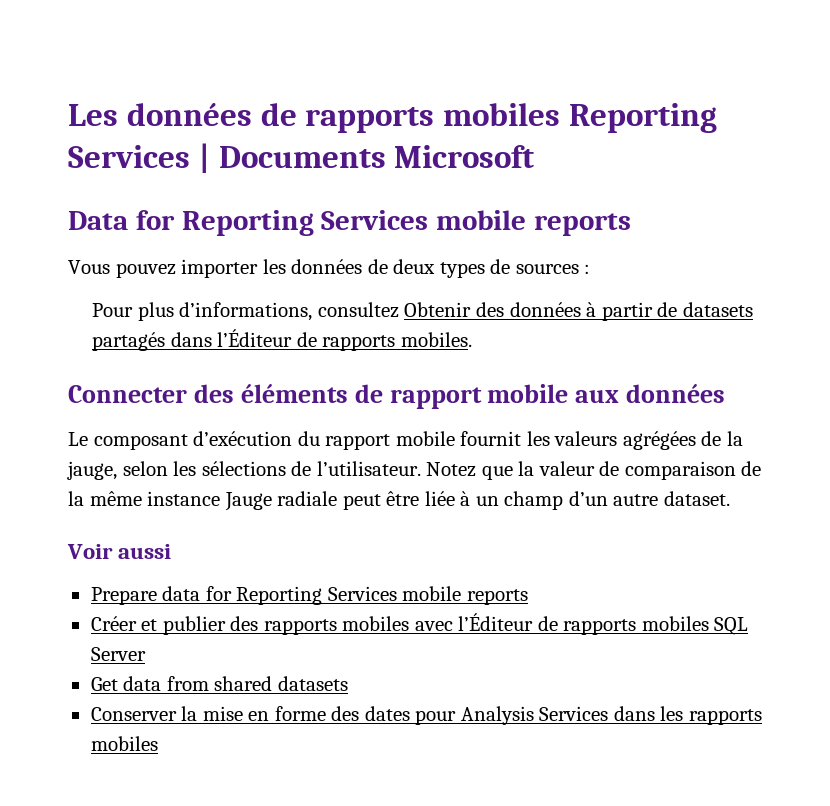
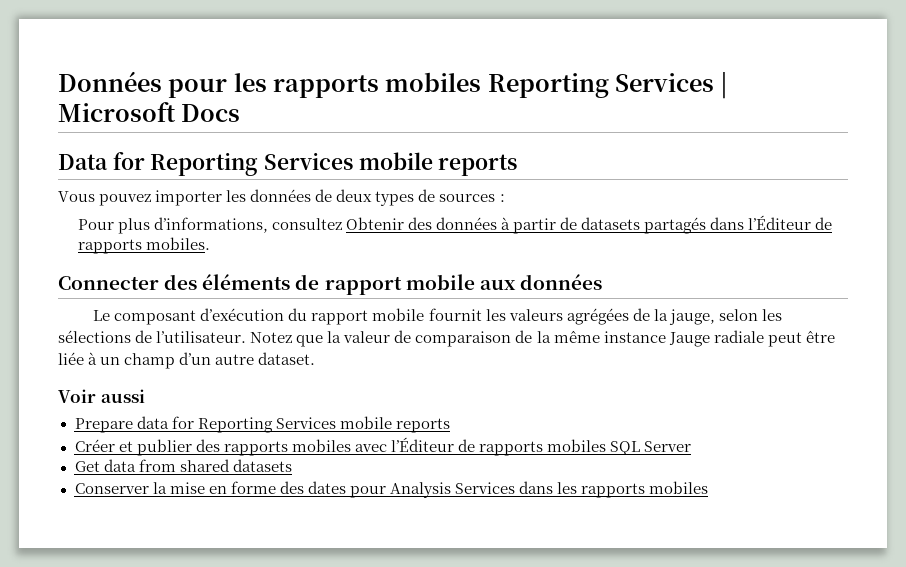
- Les données de rapports mobiles Reporting Services | Documents Microsoft
+ Données pour les rapports mobiles Reporting Services | Microsoft Docs

